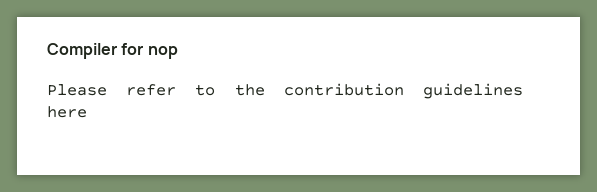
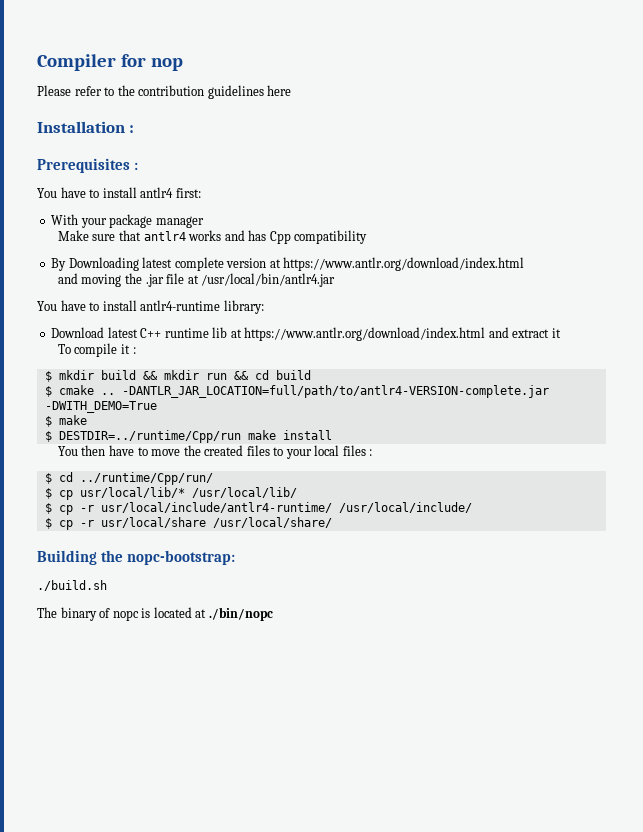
+ Installation :
+ Prerequisites :
+ You have to install antlr4 first:
+ With your package manager
+ Make sure that antlr4 works and has Cpp compatibility
+ By Downloading latest complete version at https://www.antlr.org/download/index.html
+ and moving the .jar file at /usr/local/bin/antlr4.jar
+ You have to install antlr4-runtime library:
+ Download latest C++ runtime lib at https://www.antlr.org/download/index.html and extract it
+ To compile it :
+ $ mkdir build && mkdir run && cd build
+ $ cmake .. -DANTLR_JAR_LOCATION=full/path/to/antlr4-VERSION-complete.jar -DWITH_DEMO=True
+ $ make
+ $ DESTDIR=../runtime/Cpp/run make install
+ You then have to move the created files to your local files :
+ $ cd ../runtime/Cpp/run/
+ $ cp usr/local/lib/* /usr/local/lib/
+ $ cp -r usr/local/include/antlr4-runtime/ /usr/local/include/
+ $ cp -r usr/local/share /usr/local/share/
+ Building the nopc-bootstrap:
+ ./build.sh
+ The binary of nopc is located at ./bin/nopc

